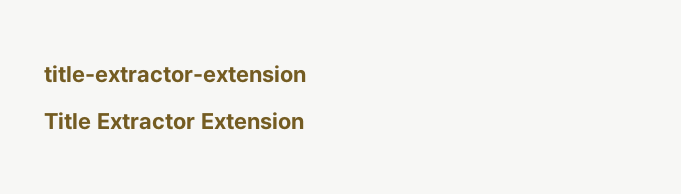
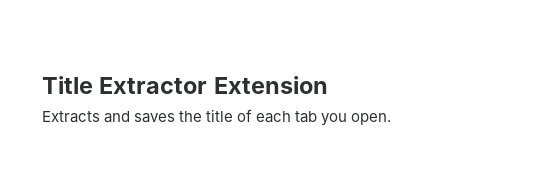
- title-extractor-extension
+ Extracts and saves the title of each tab you open.

